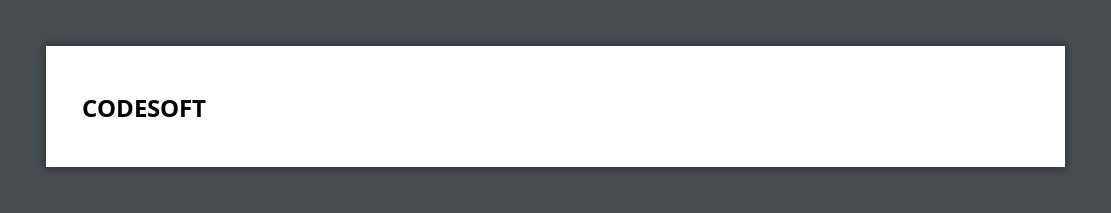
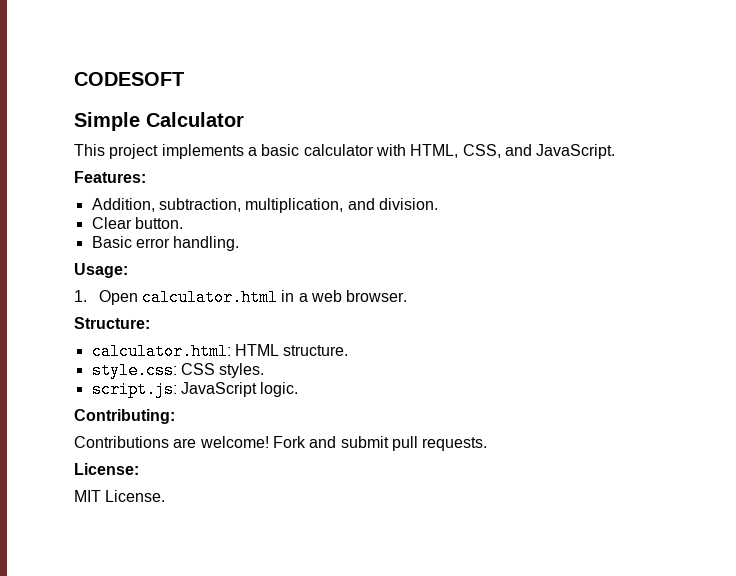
+ Simple Calculator
+ This project implements a basic calculator with HTML, CSS, and JavaScript.
+ Features:
+ Addition, subtraction, multiplication, and division.
+ Clear button.
+ Basic error handling.
+ Usage:
+ 1. Open calculator.html in a web browser.
+ Structure:
+ calculator.html: HTML structure.
+ style.css: CSS styles.
+ script.js: JavaScript logic.
+ Contributing:
+ Contributions are welcome! Fork and submit pull requests.
+ License:
+ MIT License.

